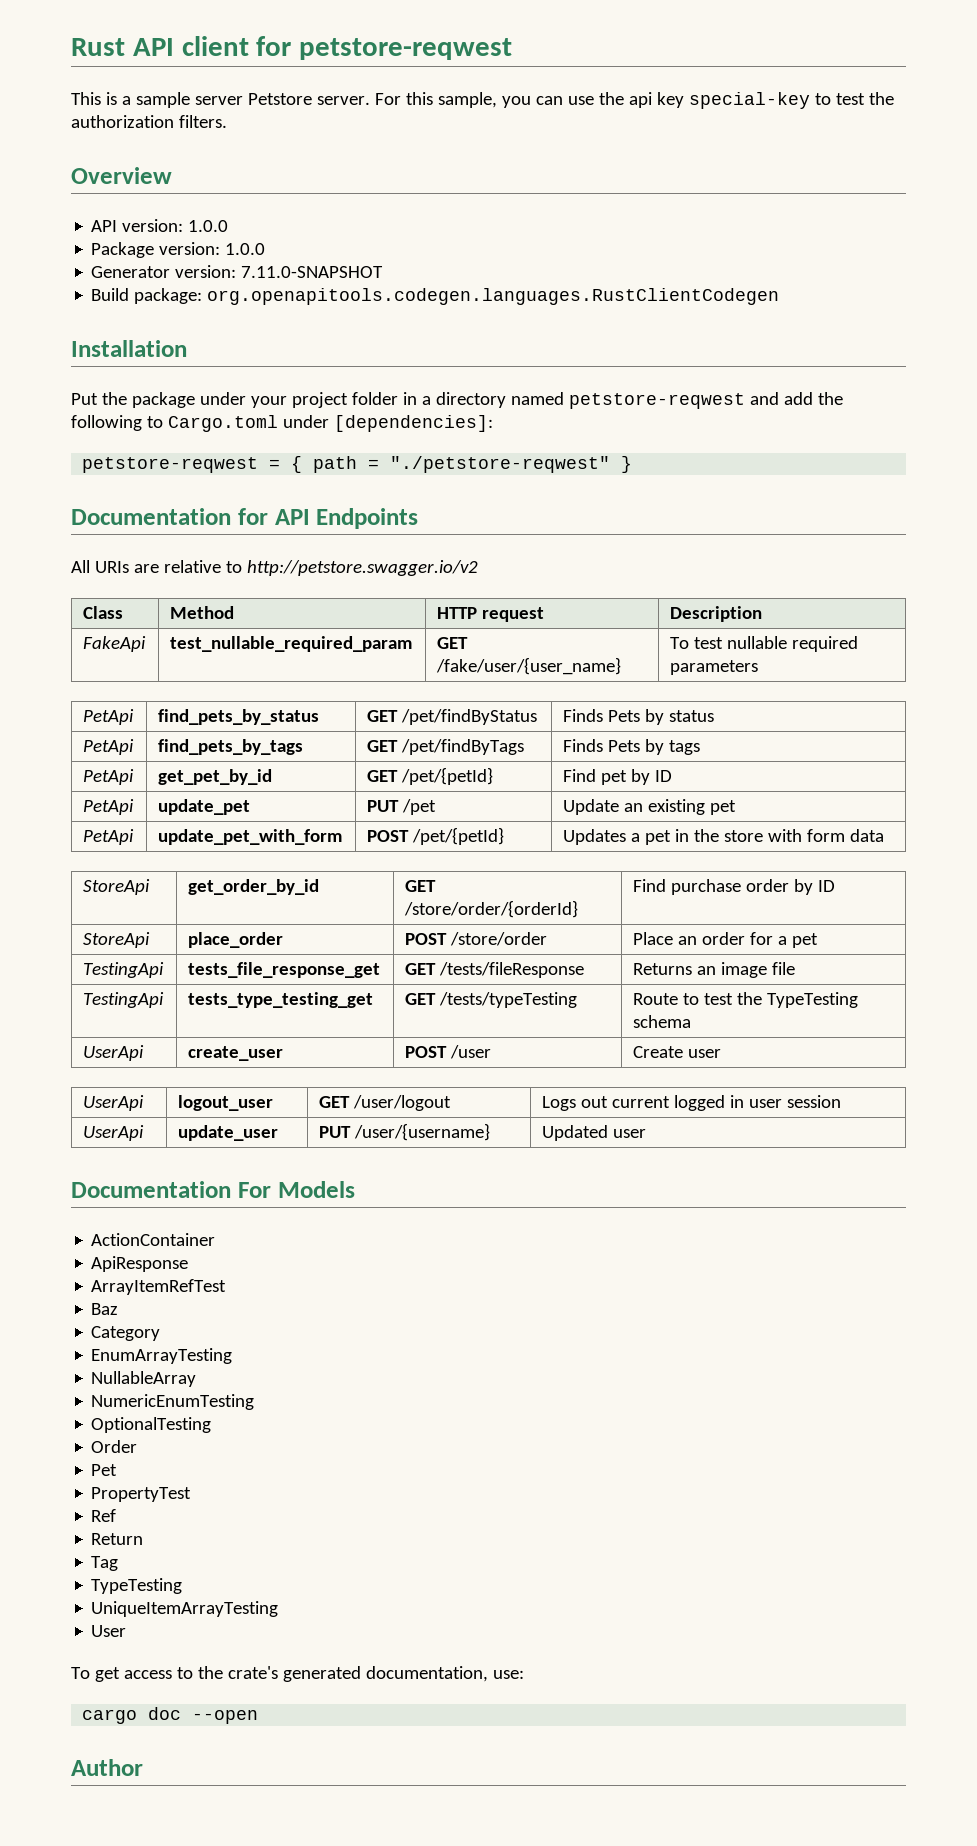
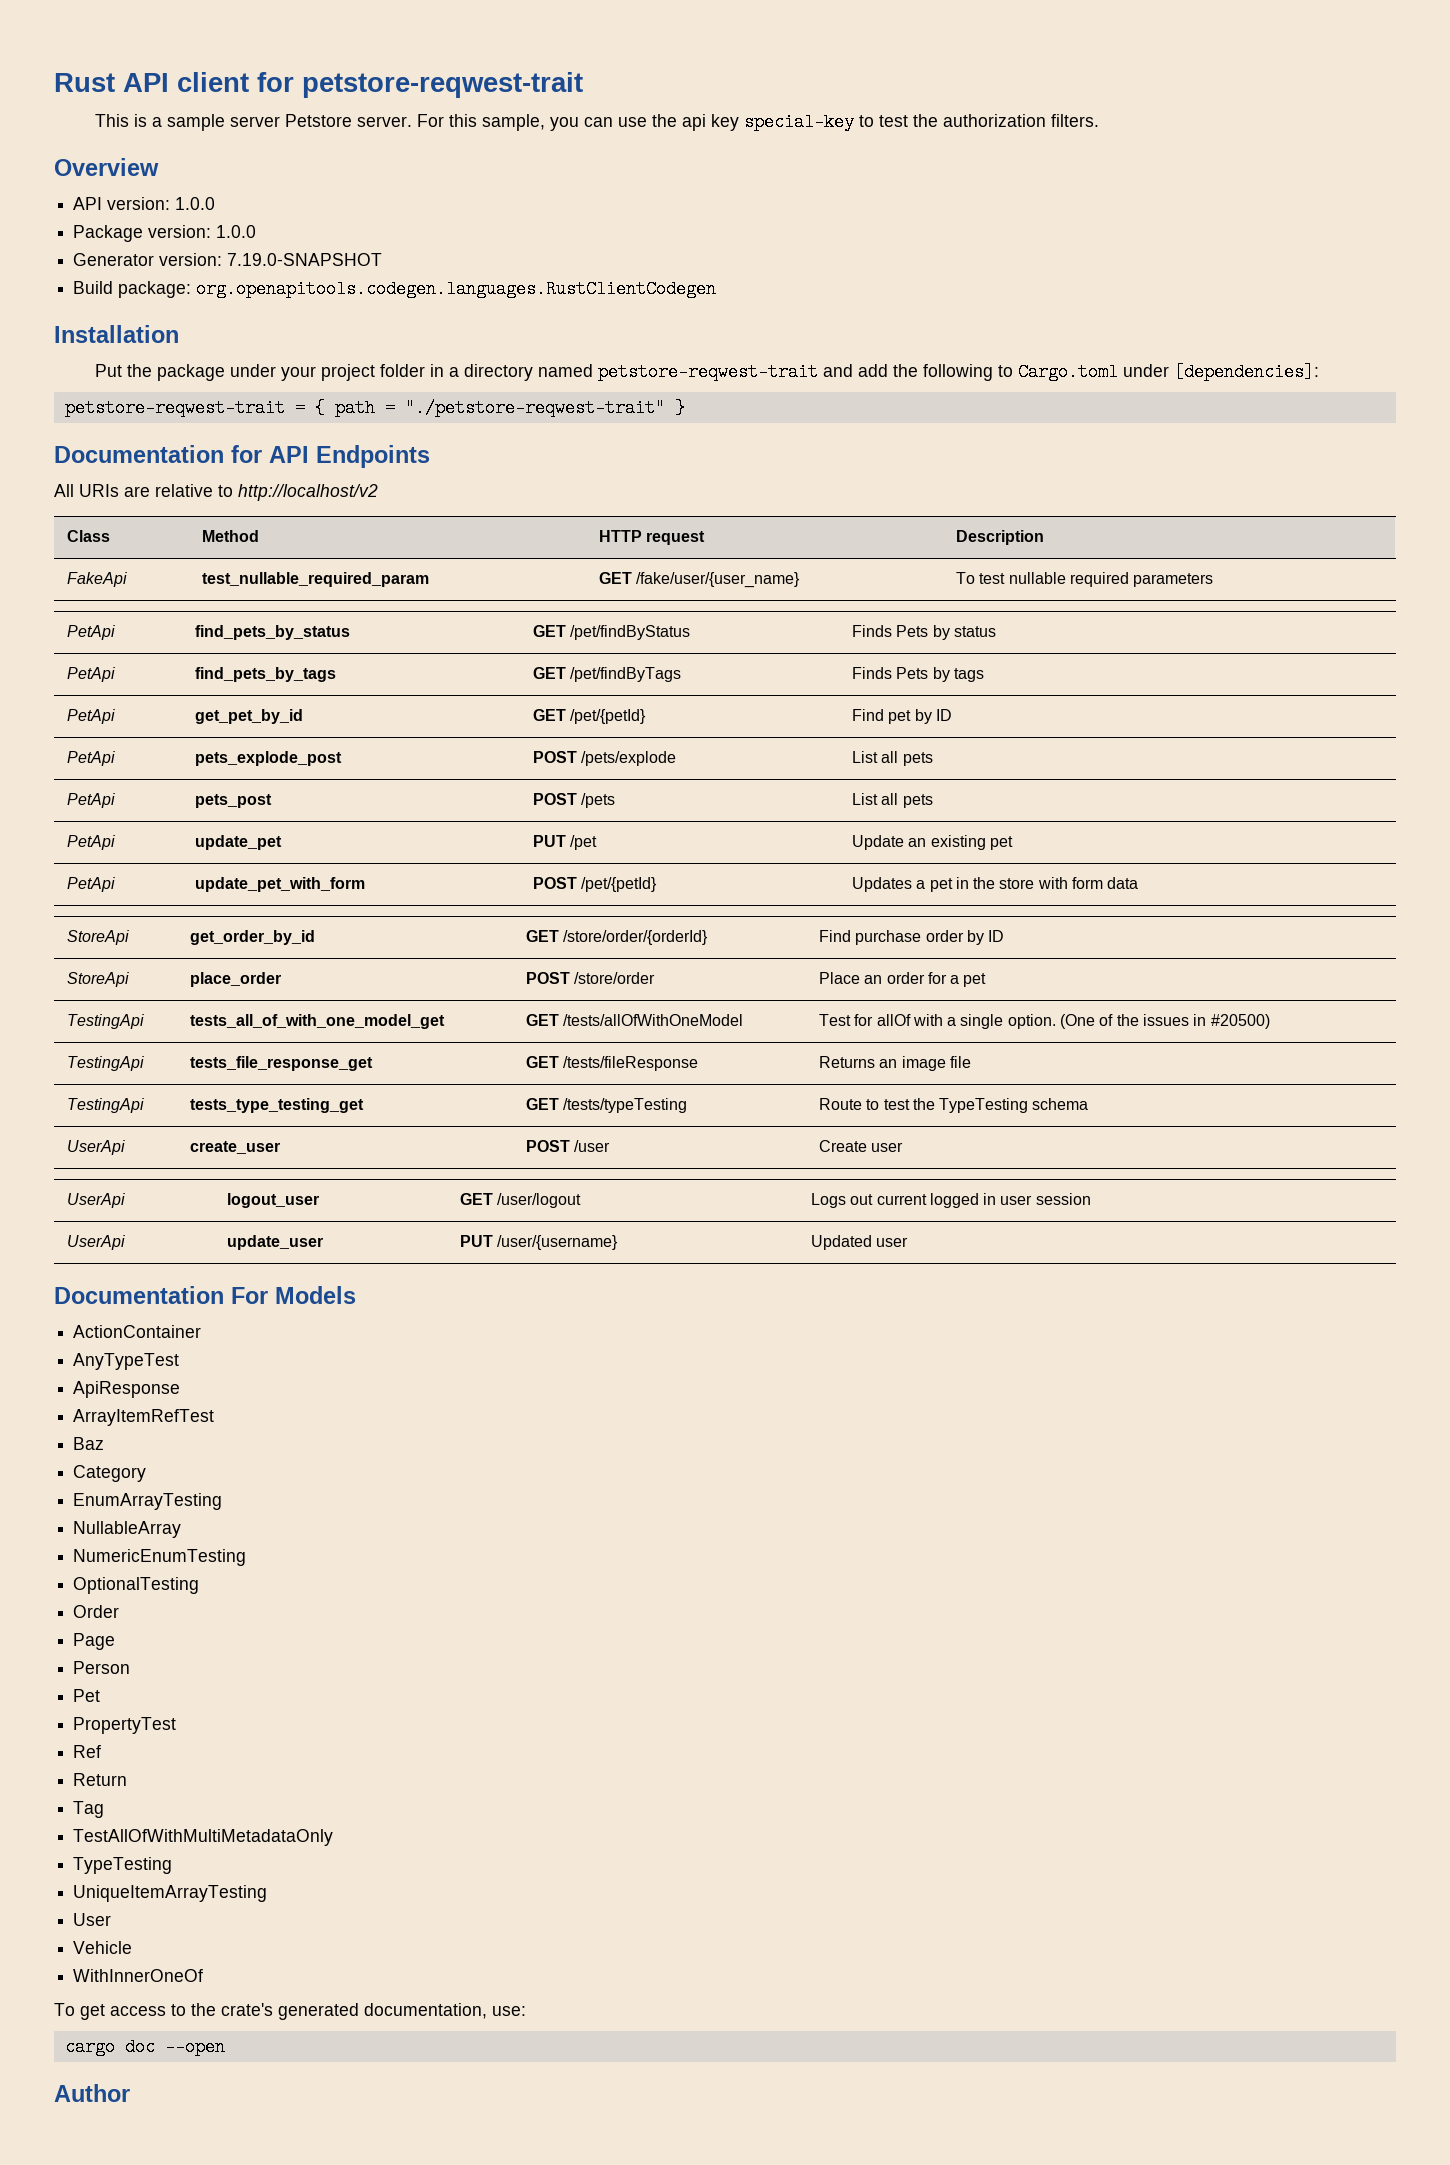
- Rust API client for petstore-reqwest
+ Rust API client for petstore-reqwest-trait
- Generator version: 7.11.0-SNAPSHOT
+ Generator version: 7.19.0-SNAPSHOT
- Put the package under your project folder in a directory named petstore-reqwest and add the following to Cargo.toml under [dependencies]:
+ Put the package under your project folder in a directory named petstore-reqwest-trait and add the following to Cargo.toml under [dependencies]:
- petstore-reqwest = { path = "./petstore-reqwest" }
+ petstore-reqwest-trait = { path = "./petstore-reqwest-trait" }
- All URIs are relative to http://petstore.swagger.io/v2
+ All URIs are relative to http://localhost/v2
+ PetApi | pets_explode_post | POST /pets/explode | List all pets
+ PetApi | pets_post | POST /pets | List all pets
+ TestingApi | tests_all_of_with_one_model_get | GET /tests/allOfWithOneModel | Test for allOf with a single option. (One of the issues in #20500)
+ AnyTypeTest
+ Page
+ Person
+ TestAllOfWithMultiMetadataOnly
+ Vehicle
+ WithInnerOneOf

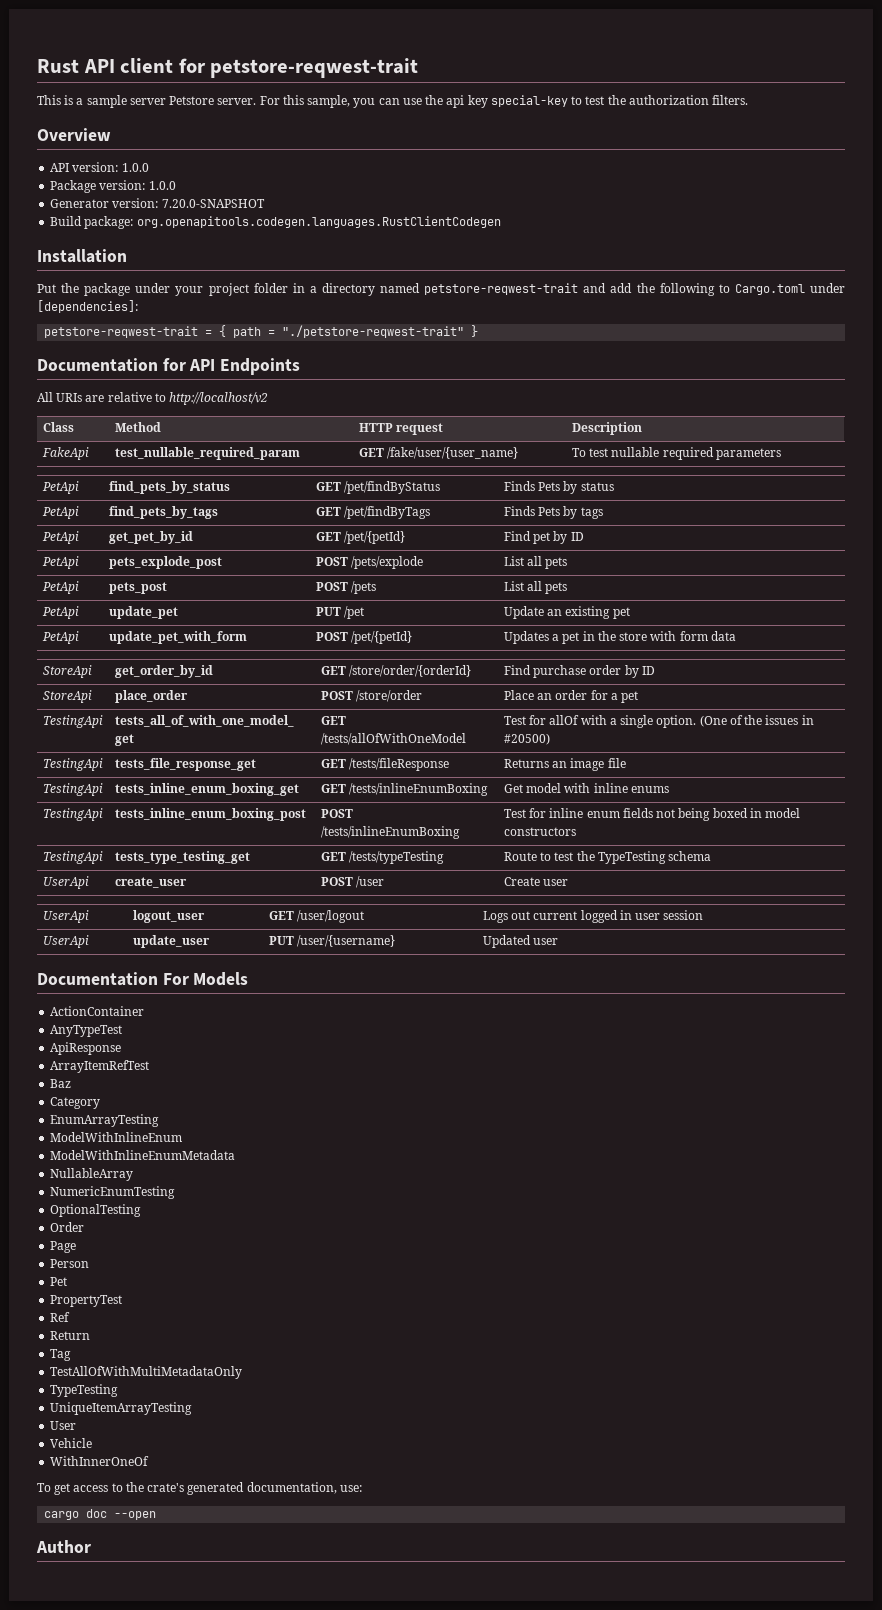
- Generator version: 7.19.0-SNAPSHOT
+ Generator version: 7.20.0-SNAPSHOT
+ TestingApi | tests_inline_enum_boxing_get | GET /tests/inlineEnumBoxing | Get model with inline enums
+ TestingApi | tests_inline_enum_boxing_post | POST /tests/inlineEnumBoxing | Test for inline enum fields not being boxed in model constructors
+ ModelWithInlineEnum
+ ModelWithInlineEnumMetadata

